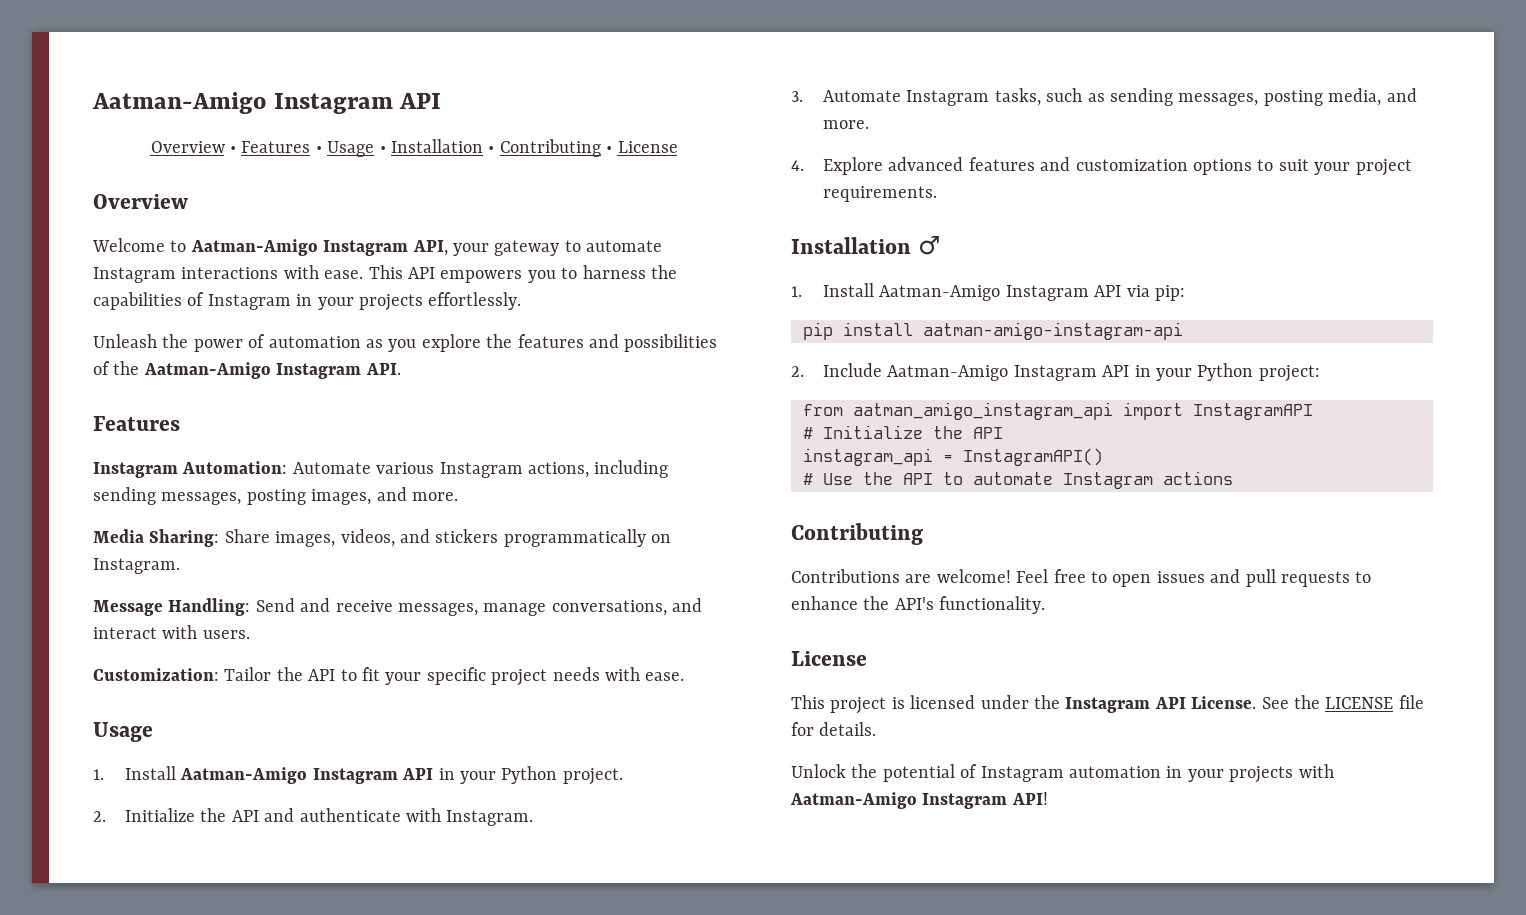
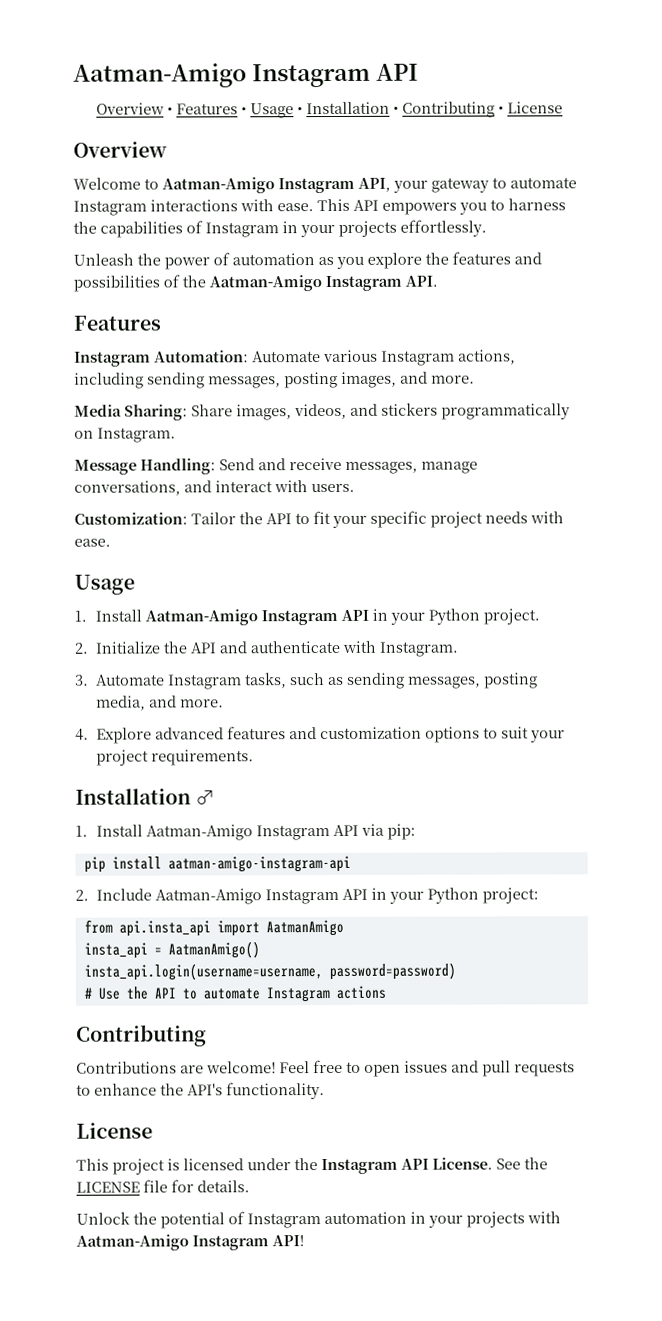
- from aatman_amigo_instagram_api import InstagramAPI
- # Initialize the API
- instagram_api = InstagramAPI()
+ from api.insta_api import AatmanAmigo
+ insta_api = AatmanAmigo()
+ insta_api.login(username=username, password=password)

